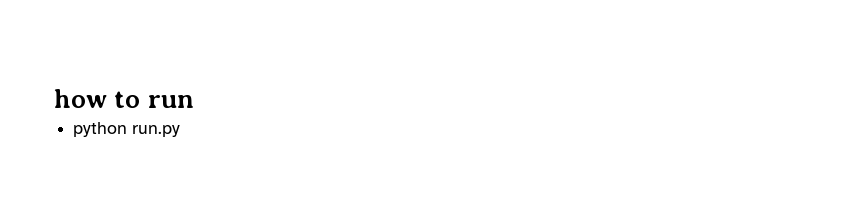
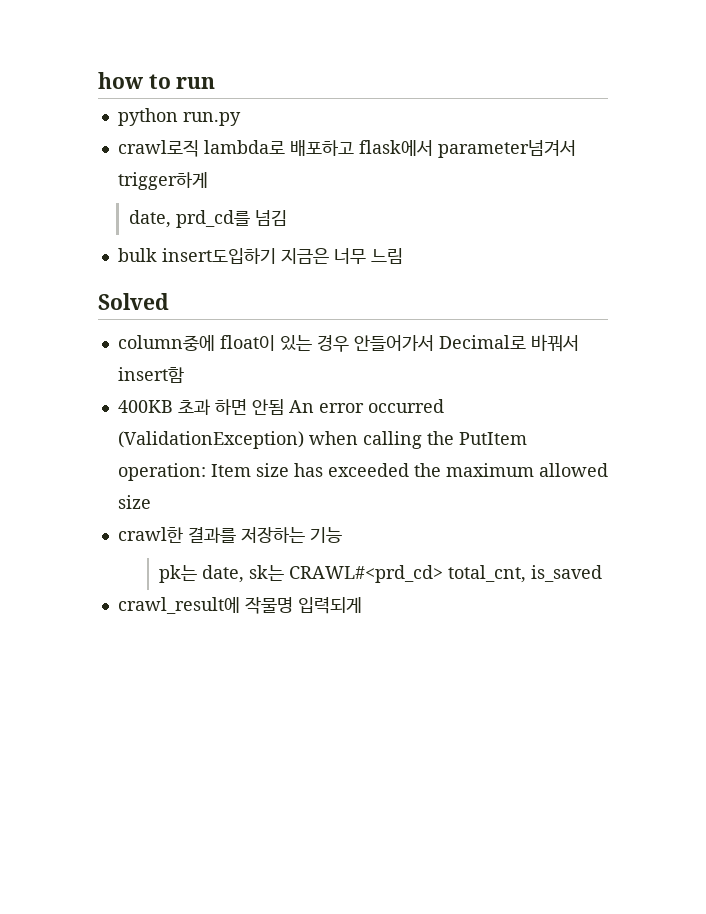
+ crawl로직 lambda로 배포하고 flask에서 parameter넘겨서 trigger하게
+ date, prd_cd를 넘김
+ bulk insert도입하기 지금은 너무 느림
+ Solved
+ column중에 float이 있는 경우 안들어가서 Decimal로 바꿔서 insert함
+ 400KB 초과 하면 안됨 An error occurred (ValidationException) when calling the PutItem operation: Item size has exceeded the maximum allowed size
+ crawl한 결과를 저장하는 기능
+ pk는 date, sk는 CRAWL#<prd_cd> total_cnt, is_saved
+ crawl_result에 작물명 입력되게

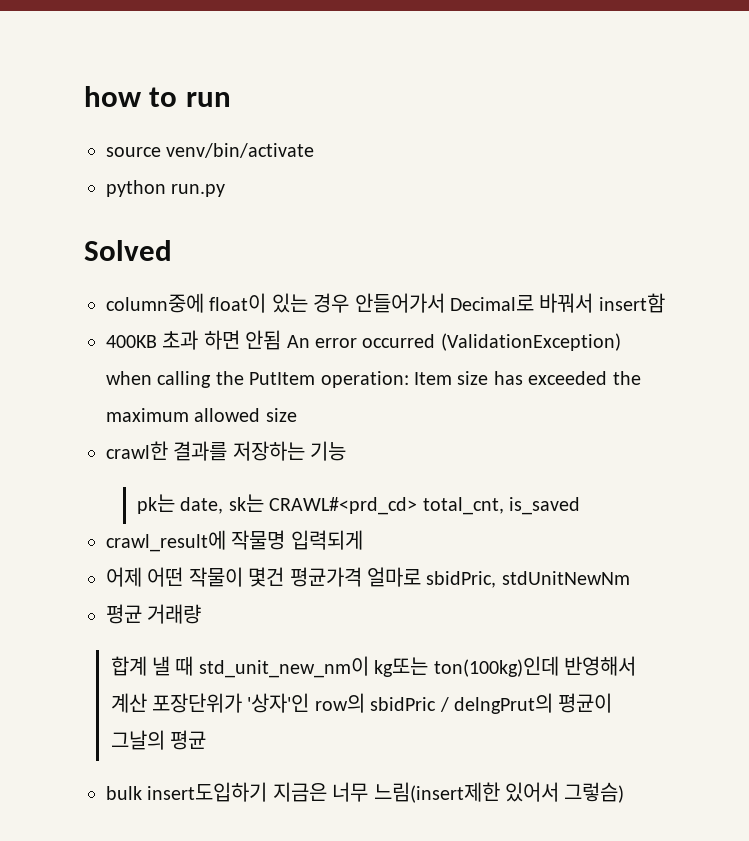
+ source venv/bin/activate
- crawl로직 lambda로 배포하고 flask에서 parameter넘겨서 trigger하게
- date, prd_cd를 넘김
- bulk insert도입하기 지금은 너무 느림
+ 어제 어떤 작물이 몇건 평균가격 얼마로 sbidPric, stdUnitNewNm
+ 평균 거래량
+ 합계 낼 때 std_unit_new_nm이 kg또는 ton(100kg)인데 반영해서 계산 포장단위가 '상자'인 row의 sbidPric / delngPrut의 평균이 그날의 평균
+ bulk insert도입하기 지금은 너무 느림(insert제한 있어서 그렇슴)

